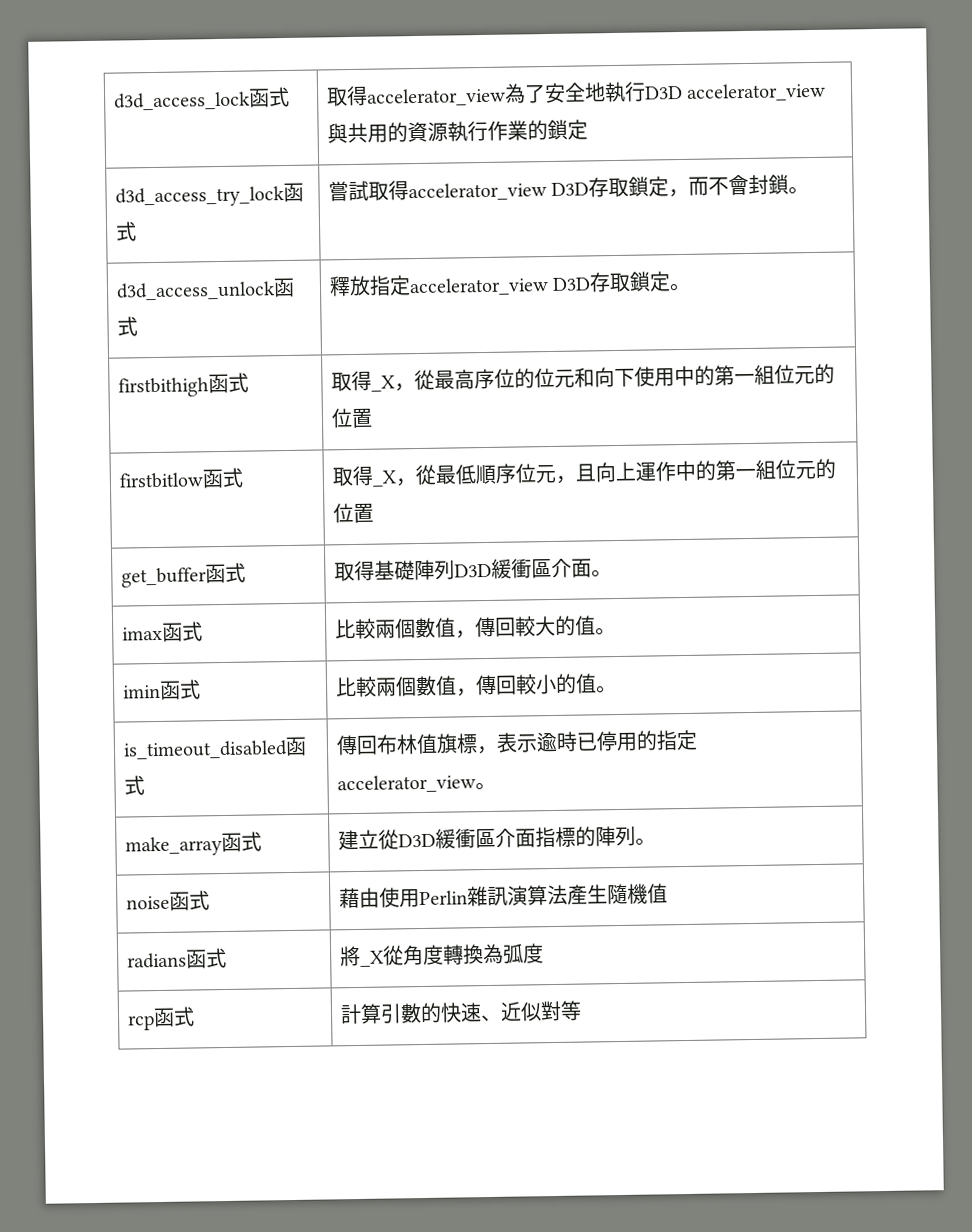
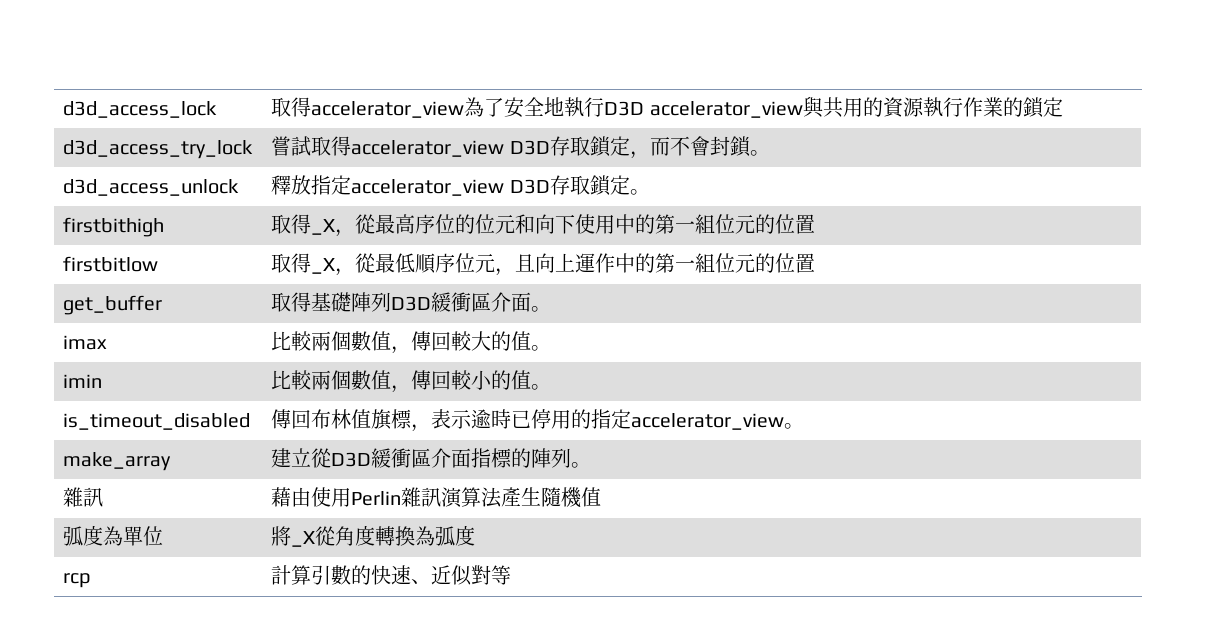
- d3d_access_lock函式 | 取得accelerator_view為了安全地執行D3D accelerator_view與共用的資源執行作業的鎖定
+ d3d_access_lock | 取得accelerator_view為了安全地執行D3D accelerator_view與共用的資源執行作業的鎖定
- d3d_access_try_lock函式 | 嘗試取得accelerator_view D3D存取鎖定，而不會封鎖。
+ d3d_access_try_lock | 嘗試取得accelerator_view D3D存取鎖定，而不會封鎖。
- d3d_access_unlock函式 | 釋放指定accelerator_view D3D存取鎖定。
+ d3d_access_unlock | 釋放指定accelerator_view D3D存取鎖定。
- firstbithigh函式 | 取得_X，從最高序位的位元和向下使用中的第一組位元的位置
+ firstbithigh | 取得_X，從最高序位的位元和向下使用中的第一組位元的位置
- firstbitlow函式 | 取得_X，從最低順序位元，且向上運作中的第一組位元的位置
+ firstbitlow | 取得_X，從最低順序位元，且向上運作中的第一組位元的位置
- get_buffer函式 | 取得基礎陣列D3D緩衝區介面。
+ get_buffer | 取得基礎陣列D3D緩衝區介面。
- imax函式 | 比較兩個數值，傳回較大的值。
+ imax | 比較兩個數值，傳回較大的值。
- imin函式 | 比較兩個數值，傳回較小的值。
+ imin | 比較兩個數值，傳回較小的值。
- is_timeout_disabled函式 | 傳回布林值旗標，表示逾時已停用的指定accelerator_view。
+ is_timeout_disabled | 傳回布林值旗標，表示逾時已停用的指定accelerator_view。
- make_array函式 | 建立從D3D緩衝區介面指標的陣列。
+ make_array | 建立從D3D緩衝區介面指標的陣列。
- noise函式 | 藉由使用Perlin雜訊演算法產生隨機值
+ 雜訊 | 藉由使用Perlin雜訊演算法產生隨機值
- radians函式 | 將_X從角度轉換為弧度
+ 弧度為單位 | 將_X從角度轉換為弧度
- rcp函式 | 計算引數的快速、近似對等
+ rcp | 計算引數的快速、近似對等

